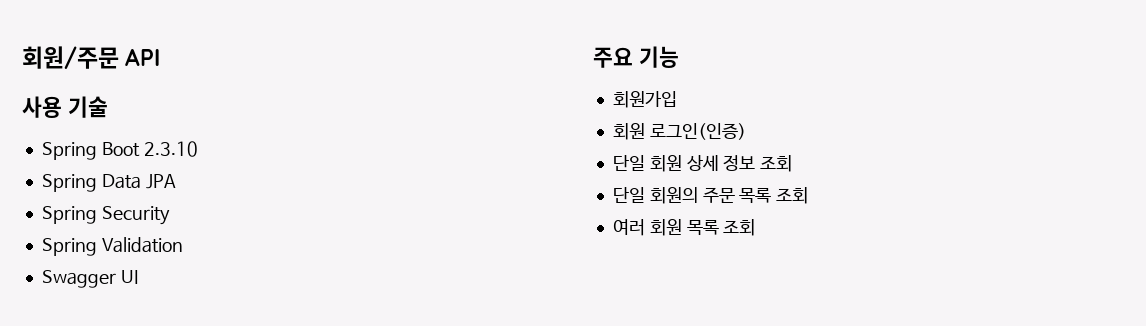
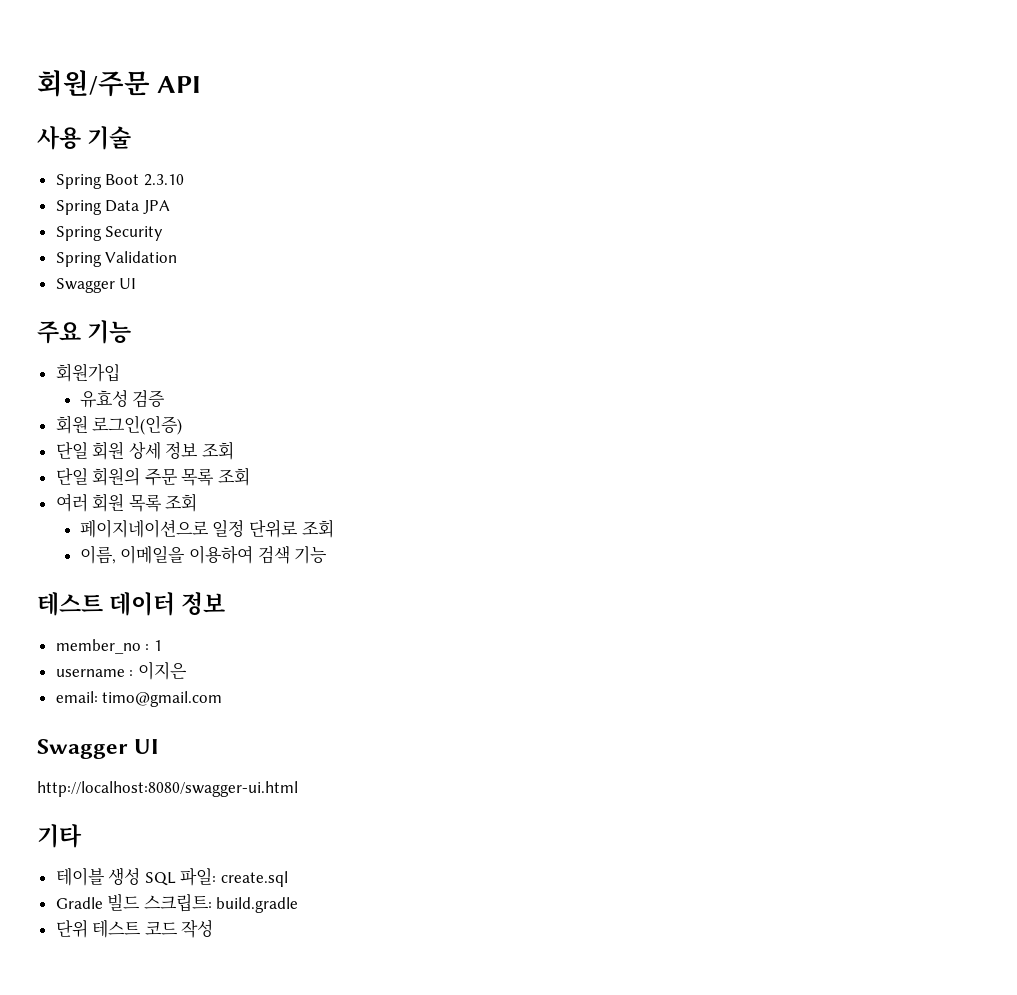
+ 유효성 검증
+ 페이지네이션으로 일정 단위로 조회
+ 이름, 이메일을 이용하여 검색 기능
+ 테스트 데이터 정보
+ member_no : 1
+ username : 이지은
+ email: timo@gmail.com
+ Swagger UI
+ http://localhost:8080/swagger-ui.html
+ 기타
+ 테이블 생성 SQL 파일: create.sql
+ Gradle 빌드 스크립트: build.gradle
+ 단위 테스트 코드 작성

